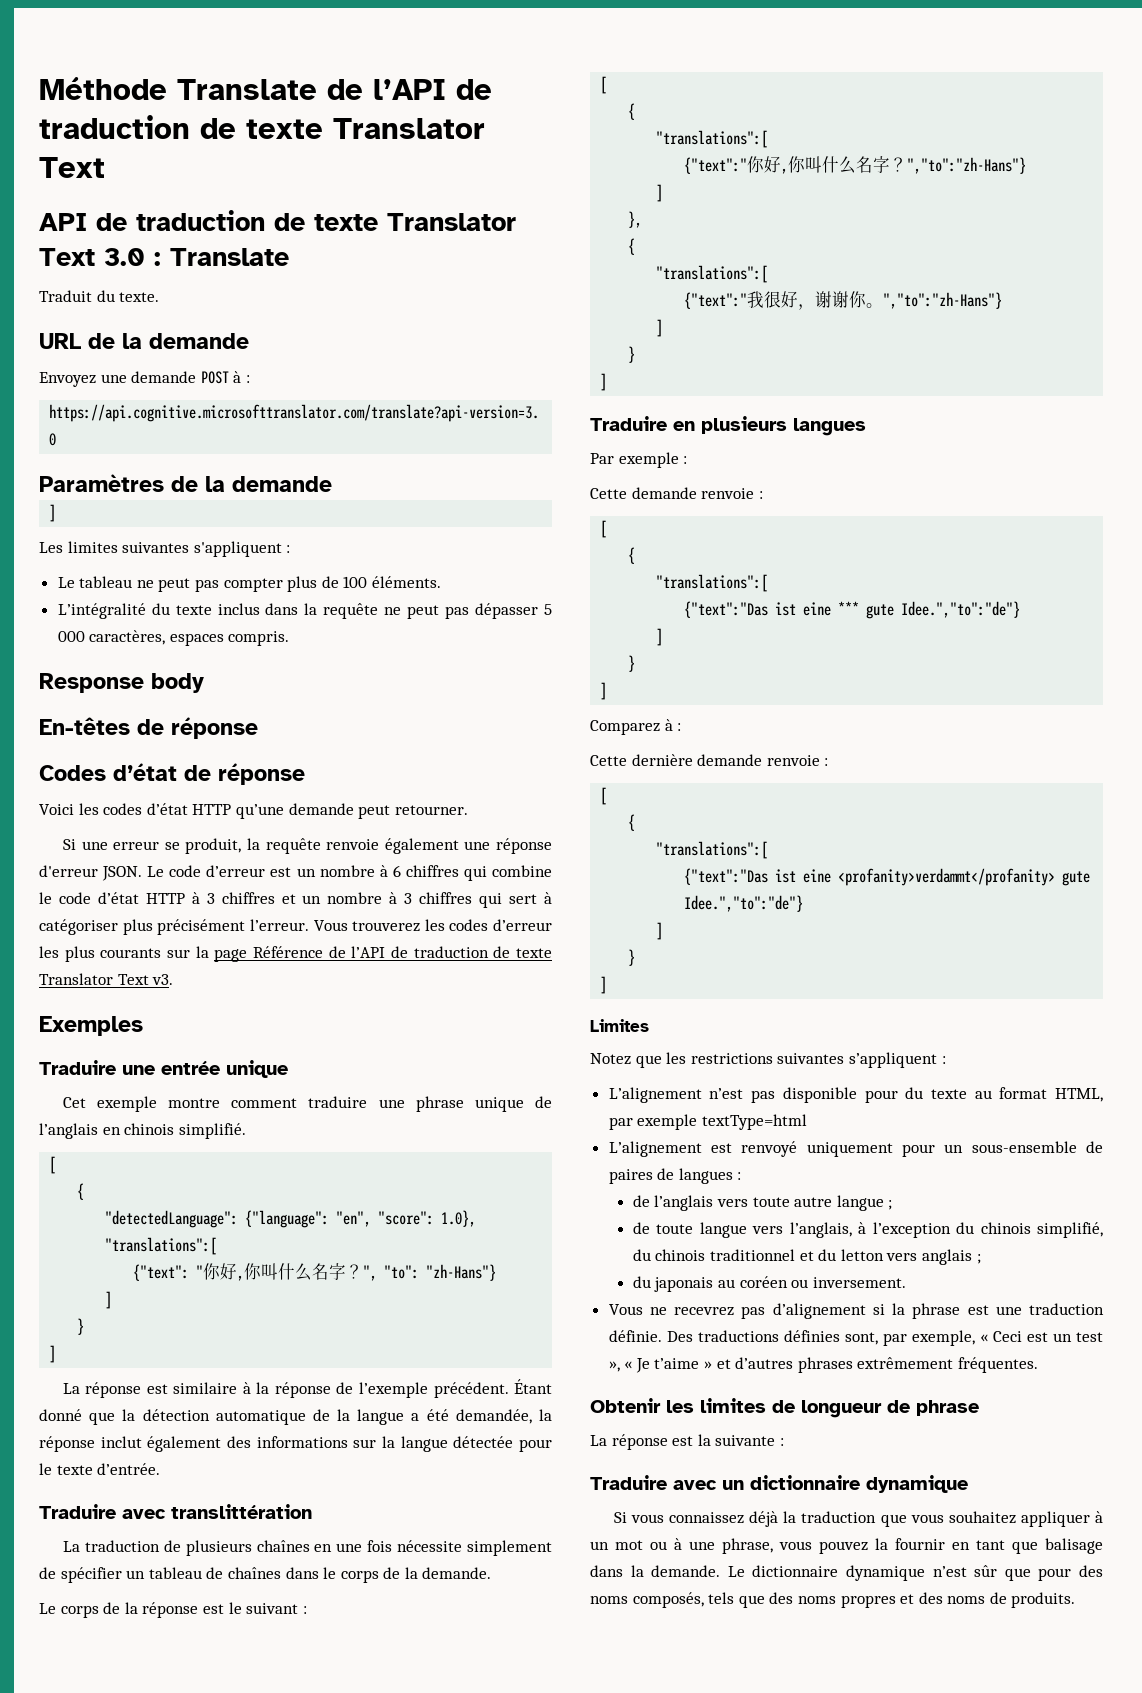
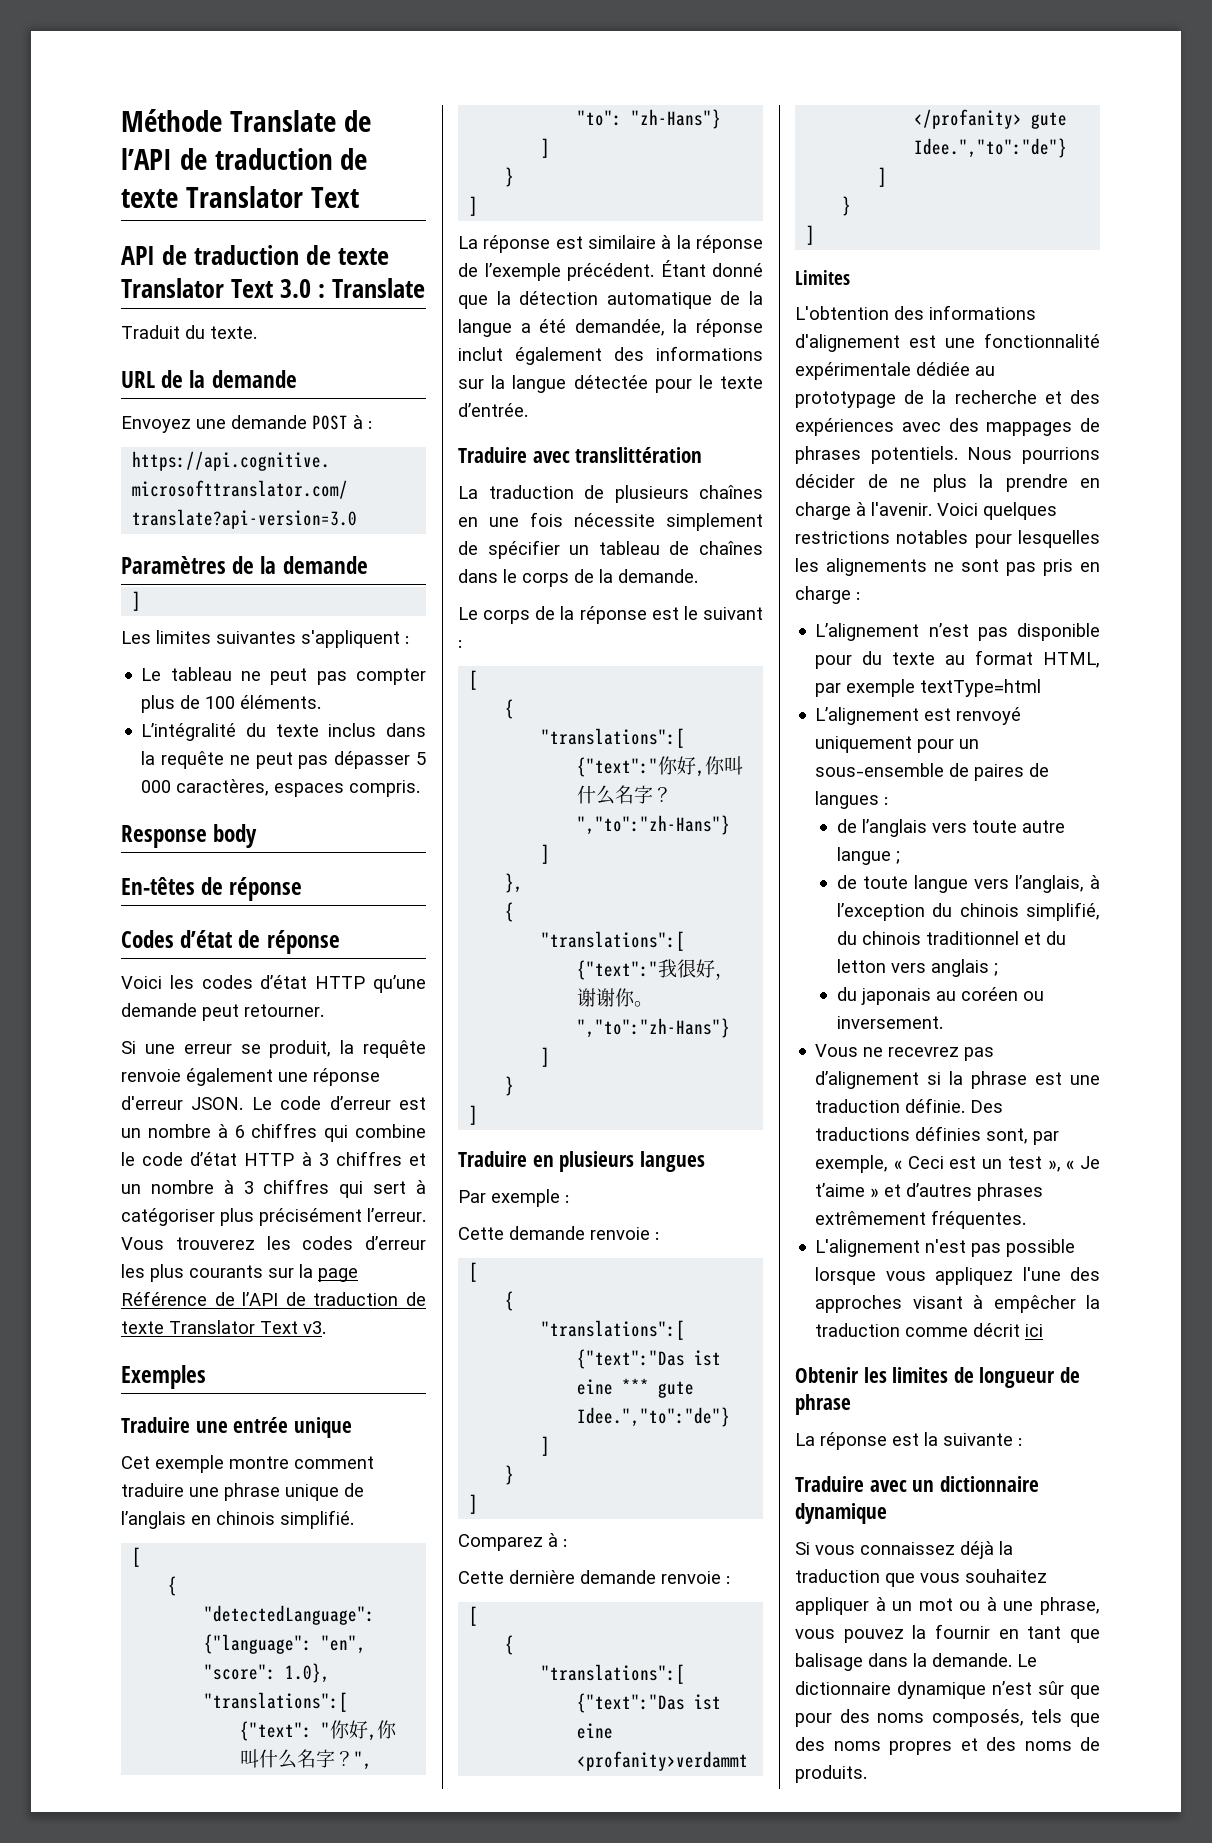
- Notez que les restrictions suivantes s’appliquent :
+ L'obtention des informations d'alignement est une fonctionnalité expérimentale dédiée au prototypage de la recherche et des expériences avec des mappages de phrases potentiels. Nous pourrions décider de ne plus la prendre en charge à l'avenir. Voici quelques restrictions notables pour lesquelles les alignements ne sont pas pris en charge :
+ L'alignement n'est pas possible lorsque vous appliquez l'une des approches visant à empêcher la traduction comme décrit ici

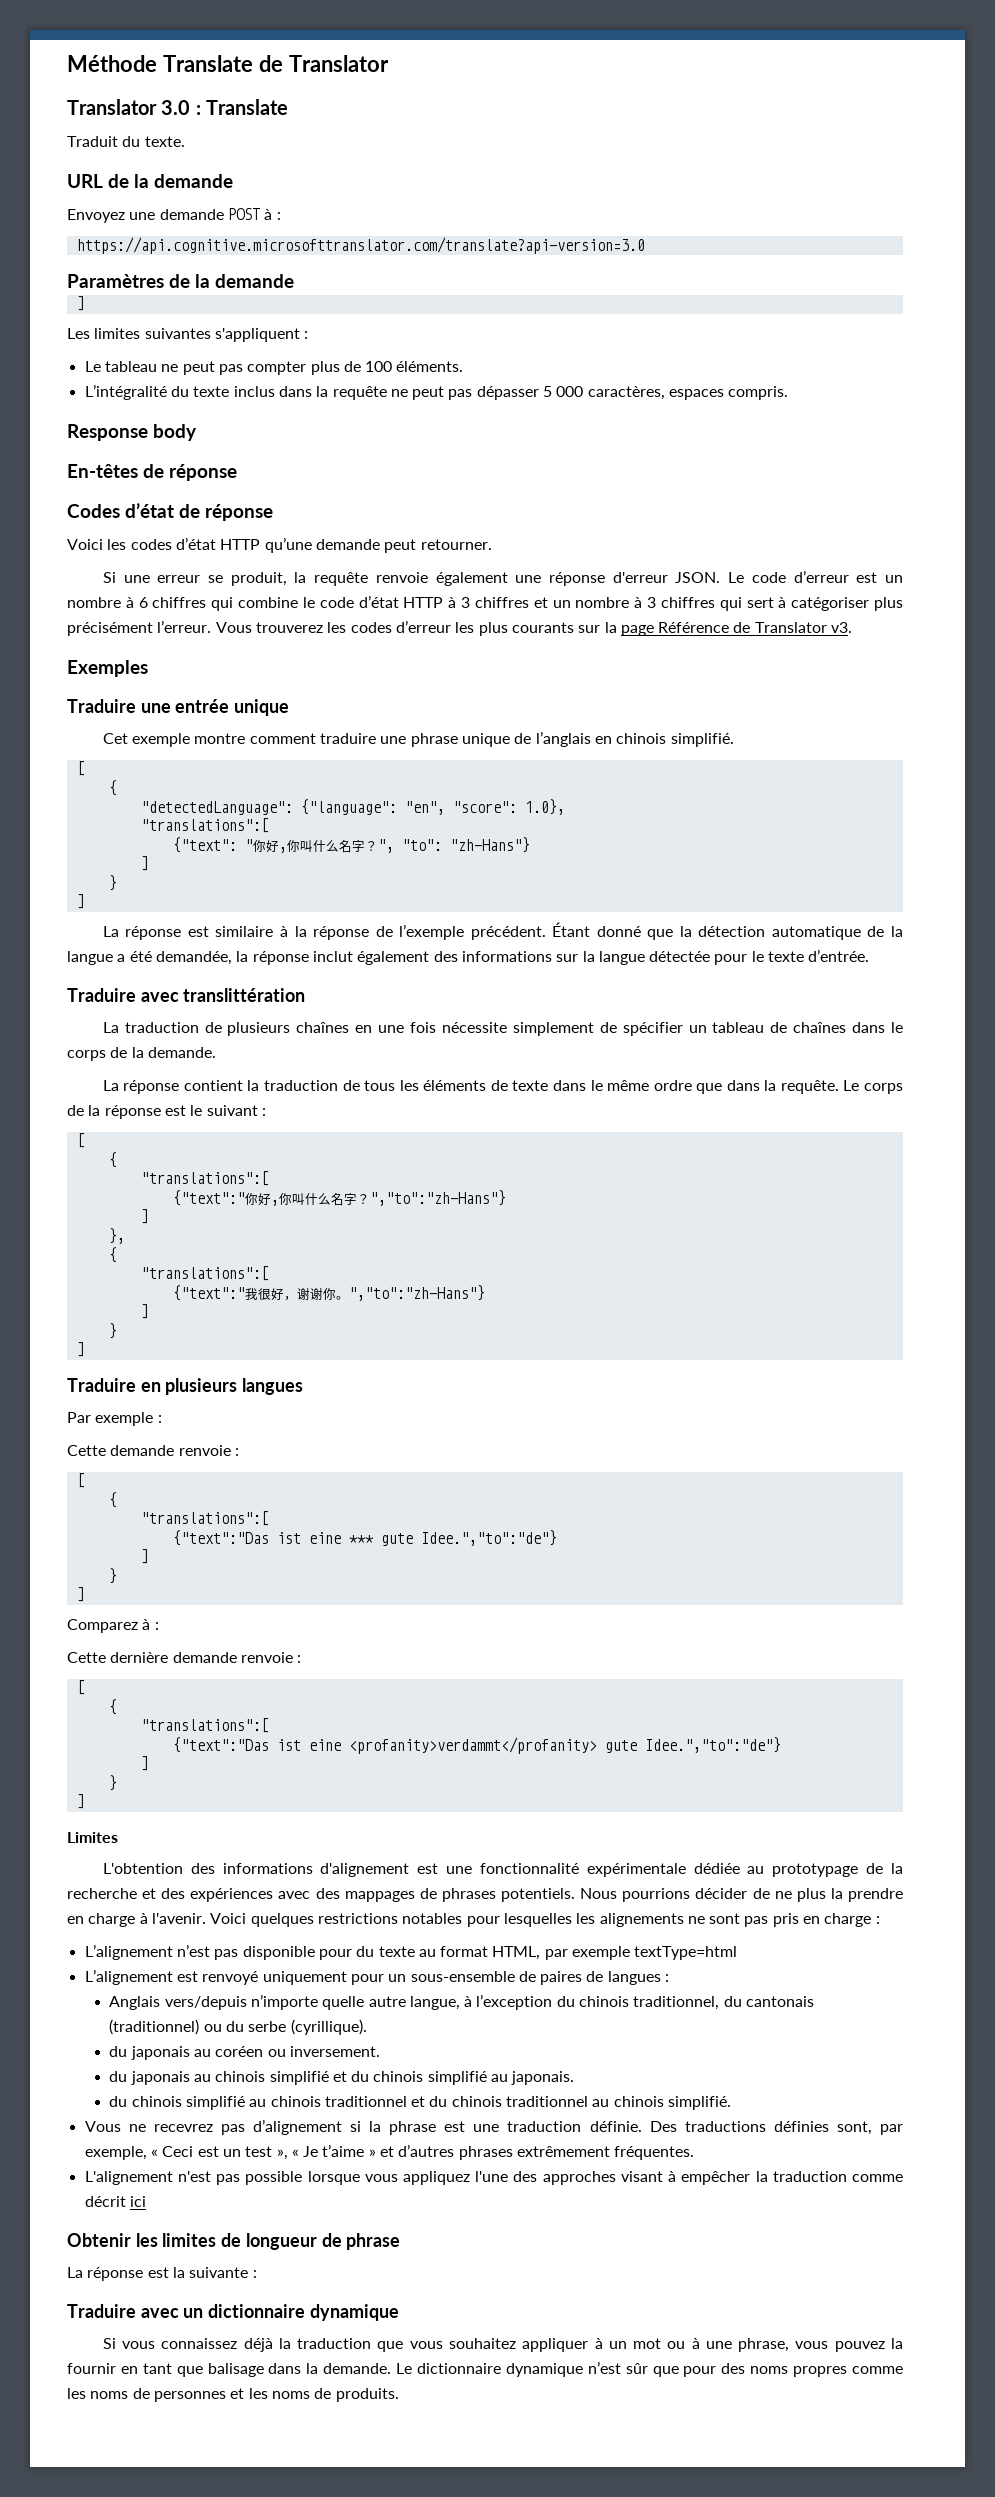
- Méthode Translate de l’API de traduction de texte Translator Text
- API de traduction de texte Translator Text 3.0 : Translate
+ Méthode Translate de Translator
+ Translator 3.0 : Translate
- Vous trouverez les codes d’erreur les plus courants sur la page Référence de l’API de traduction de texte Translator Text v3.
+ Vous trouverez les codes d’erreur les plus courants sur la page Référence de Translator v3.
+ La réponse contient la traduction de tous les éléments de texte dans le même ordre que dans la requête.
- de l’anglais vers toute autre langue ;
- de toute langue vers l’anglais, à l’exception du chinois simplifié, du chinois traditionnel et du letton vers anglais ;
+ Anglais vers/depuis n’importe quelle autre langue, à l’exception du chinois traditionnel, du cantonais (traditionnel) ou du serbe (cyrillique).
+ du japonais au chinois simplifié et du chinois simplifié au japonais.
+ du chinois simplifié au chinois traditionnel et du chinois traditionnel au chinois simplifié.
- Le dictionnaire dynamique n’est sûr que pour des noms composés, tels que des noms propres et des noms de produits.
+ Le dictionnaire dynamique n’est sûr que pour des noms propres comme les noms de personnes et les noms de produits.

